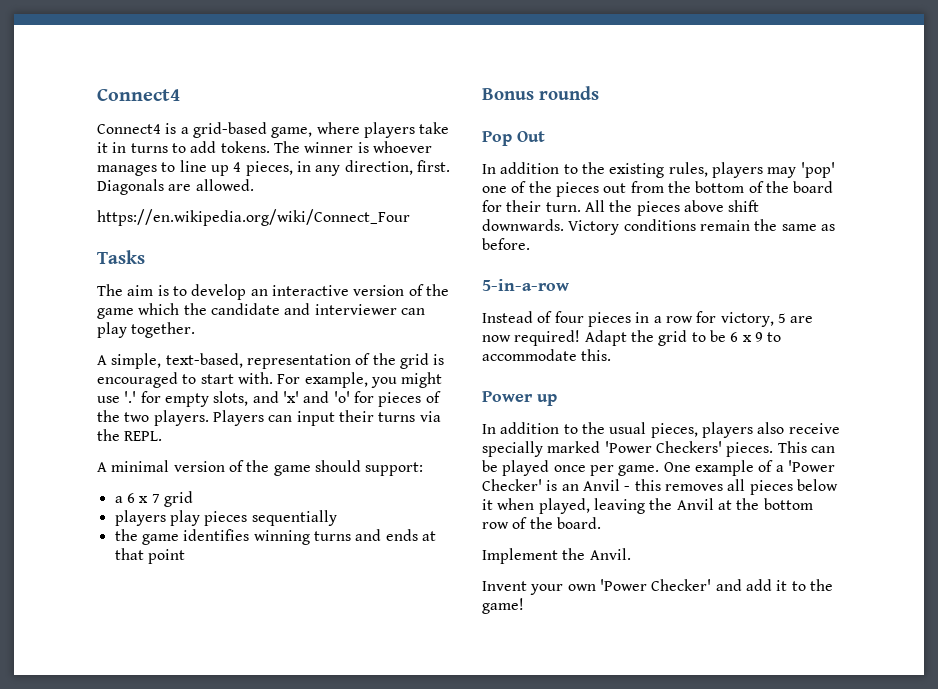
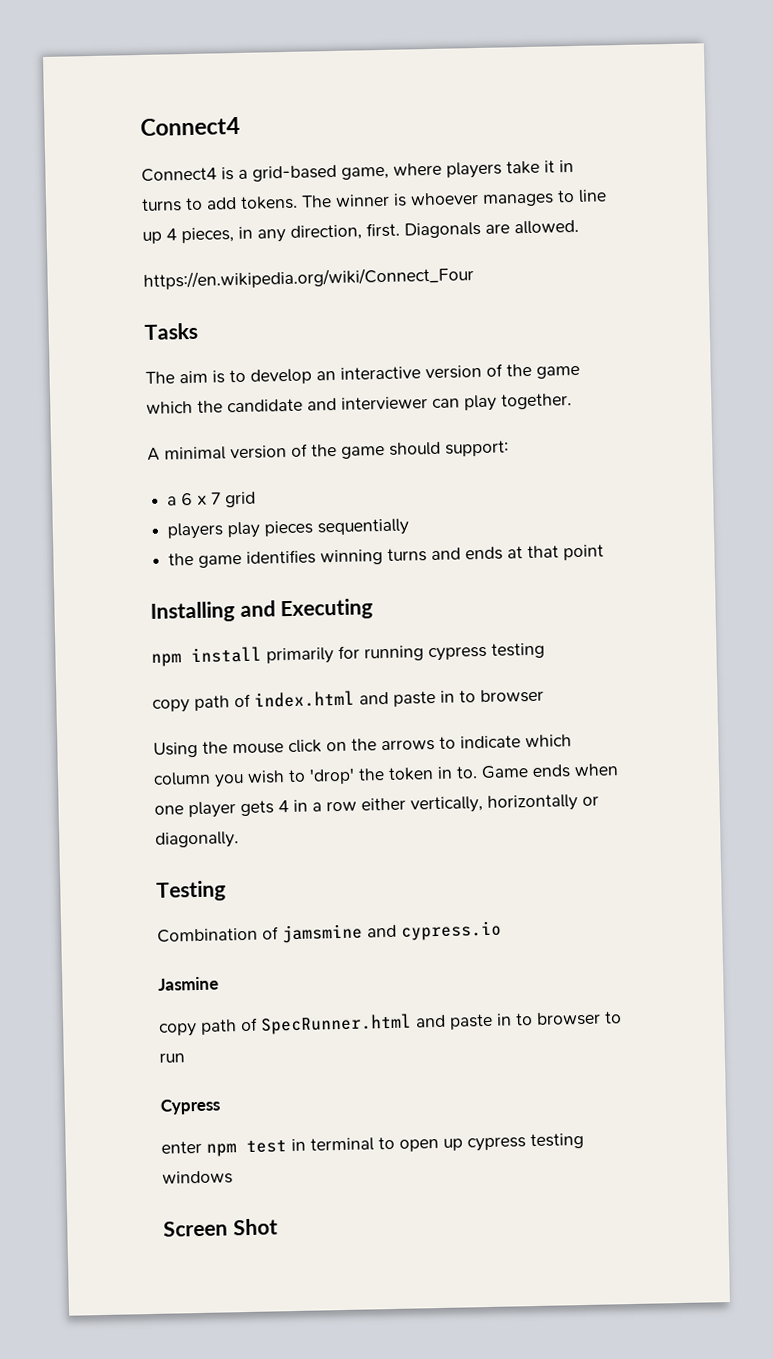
- A simple, text-based, representation of the grid is encouraged to start with. For example, you might use '.' for empty slots, and 'x' and 'o' for pieces of the two players. Players can input their turns via the REPL.
- Bonus rounds
- Pop Out
- In addition to the existing rules, players may 'pop' one of the pieces out from the bottom of the board for their turn. All the pieces above shift downwards. Victory conditions remain the same as before.
- 5-in-a-row
- Instead of four pieces in a row for victory, 5 are now required! Adapt the grid to be 6 x 9 to accommodate this.
- Power up
- In addition to the usual pieces, players also receive specially marked 'Power Checkers' pieces. This can be played once per game. One example of a 'Power Checker' is an Anvil - this removes all pieces below it when played, leaving the Anvil at the bottom row of the board.
- Implement the Anvil.
- Invent your own 'Power Checker' and add it to the game!
+ Installing and Executing
+ npm install primarily for running cypress testing
+ copy path of index.html and paste in to browser
+ Using the mouse click on the arrows to indicate which column you wish to 'drop' the token in to. Game ends when one player gets 4 in a row either vertically, horizontally or diagonally.
+ Testing
+ Combination of jamsmine and cypress.io
+ Jasmine
+ copy path of SpecRunner.html and paste in to browser to run
+ Cypress
+ enter npm test in terminal to open up cypress testing windows
+ Screen Shot

